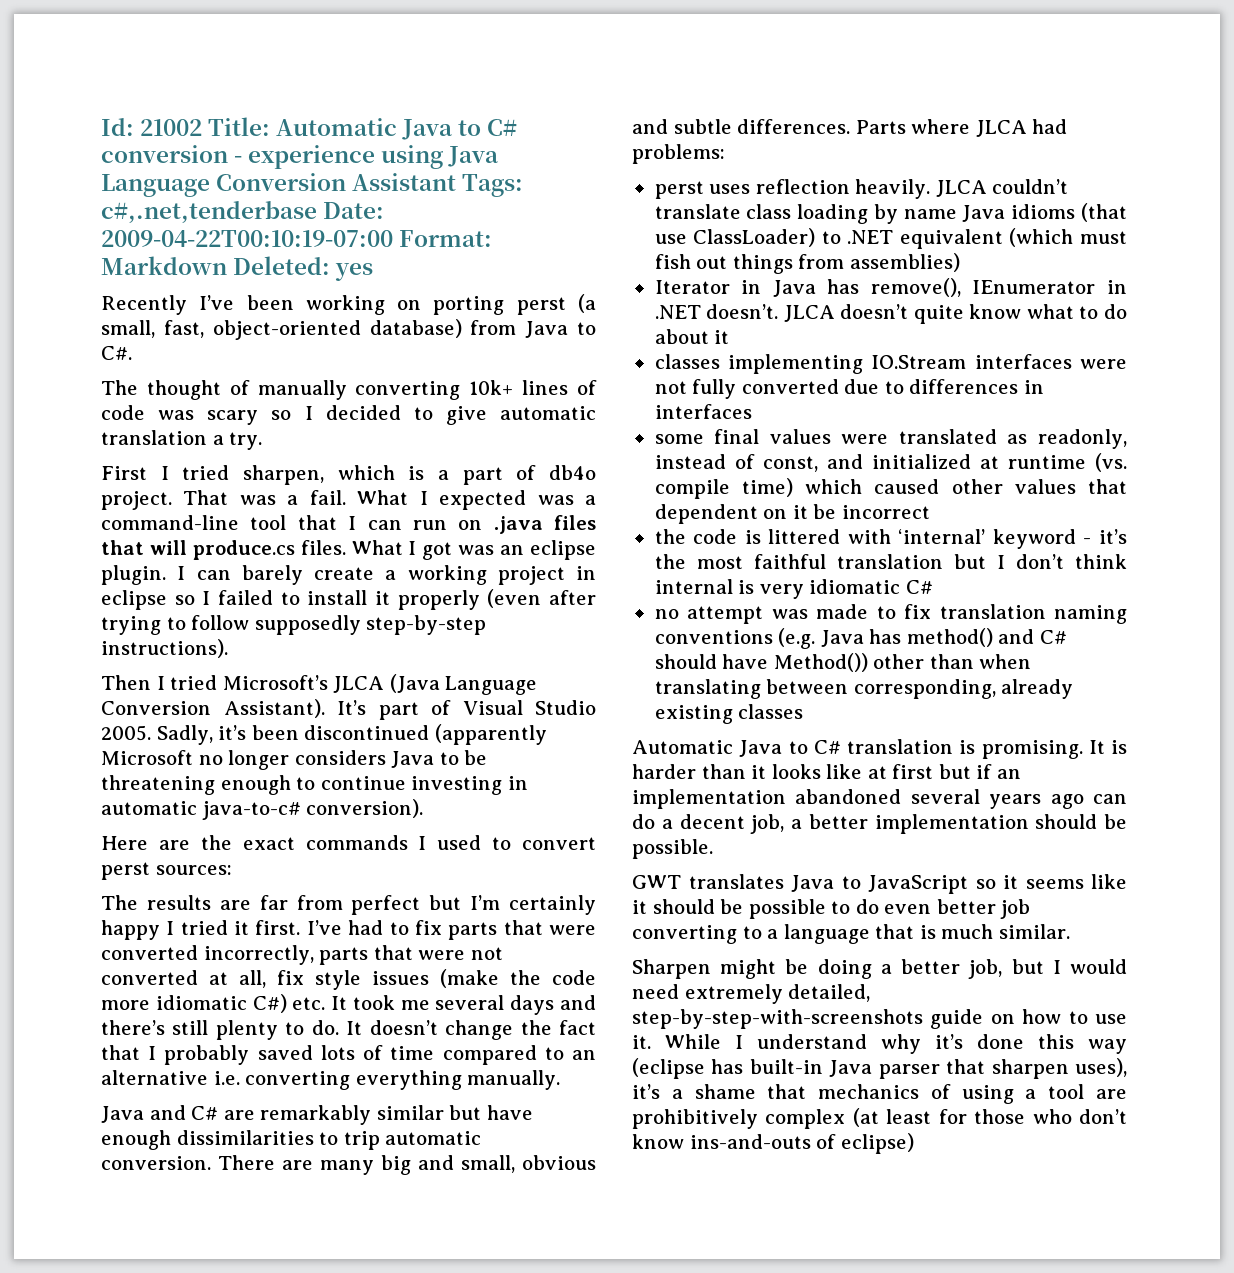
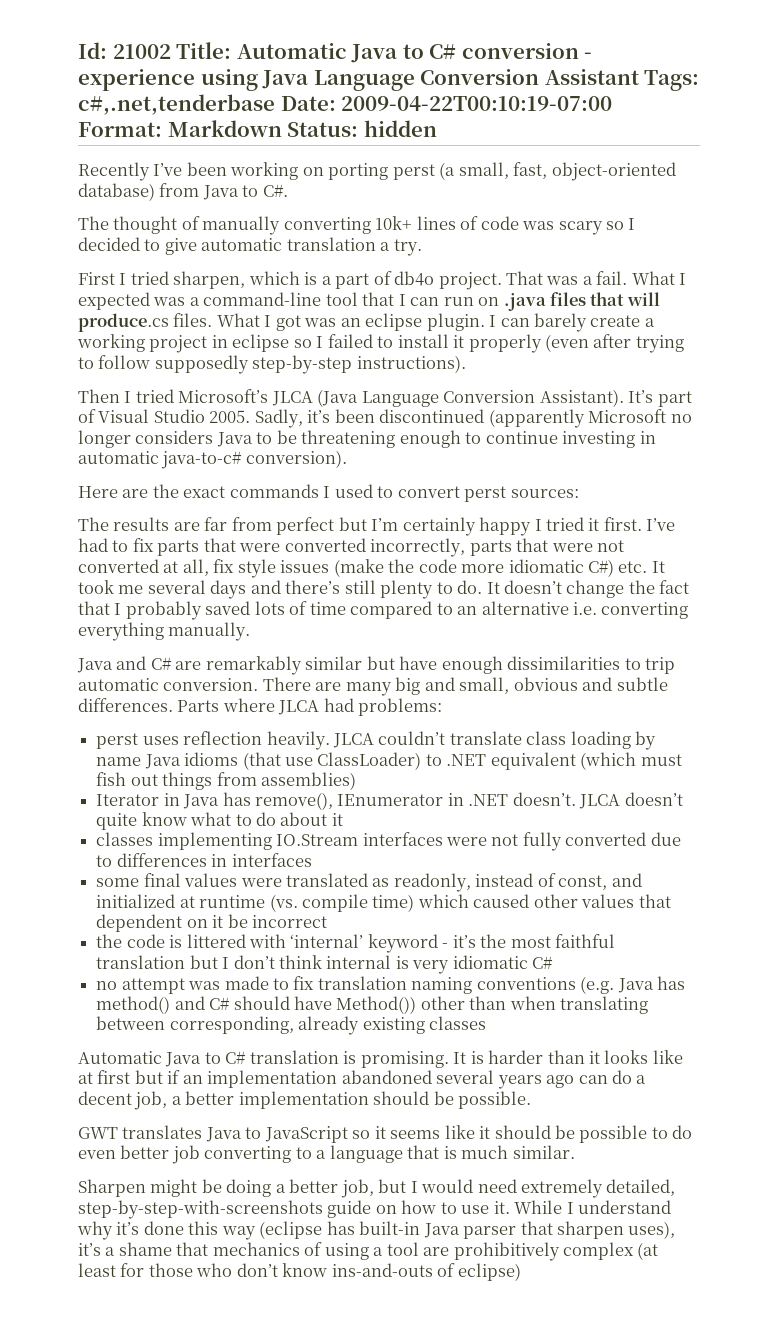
- Id: 21002 Title: Automatic Java to C# conversion - experience using Java Language Conversion Assistant Tags: c#,.net,tenderbase Date: 2009-04-22T00:10:19-07:00 Format: Markdown Deleted: yes
+ Id: 21002 Title: Automatic Java to C# conversion - experience using Java Language Conversion Assistant Tags: c#,.net,tenderbase Date: 2009-04-22T00:10:19-07:00 Format: Markdown Status: hidden

